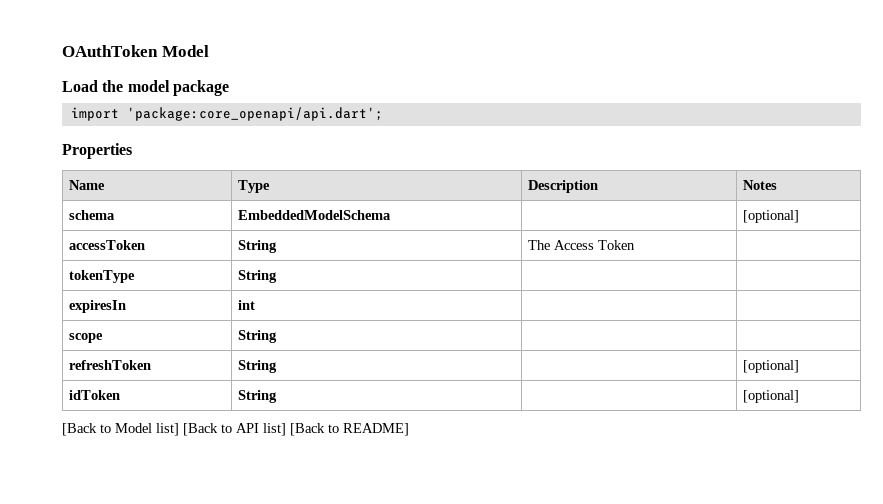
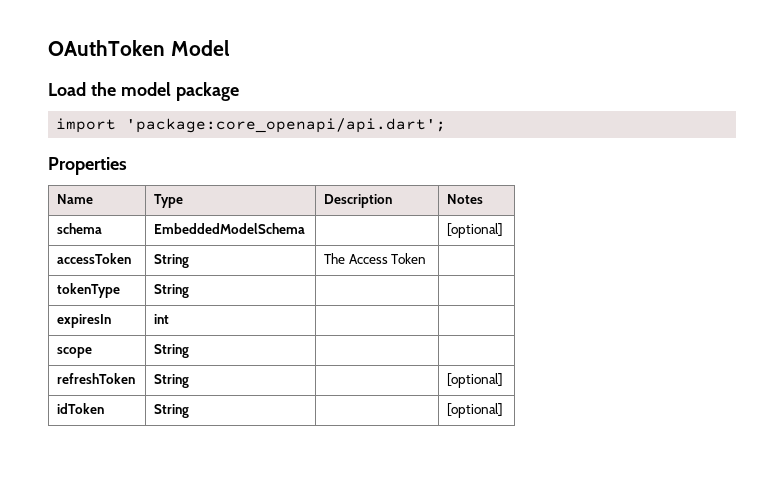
- [Back to Model list] [Back to API list] [Back to README]

